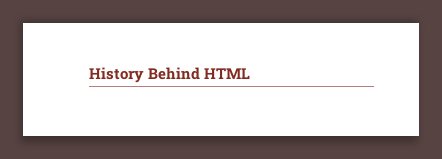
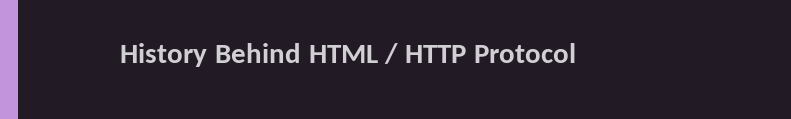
- History Behind HTML
+ History Behind HTML / HTTP Protocol

